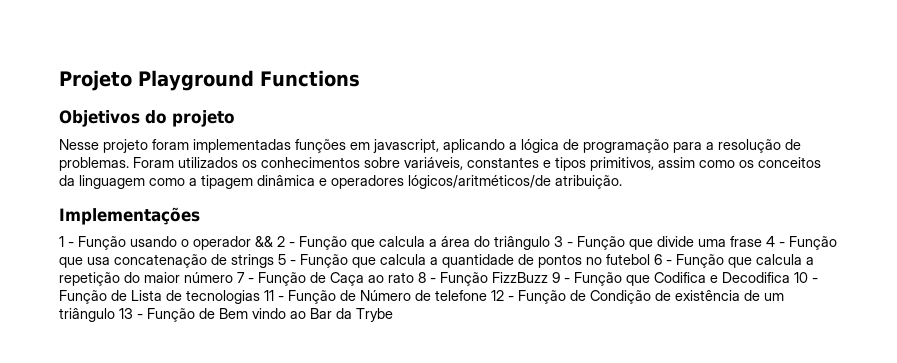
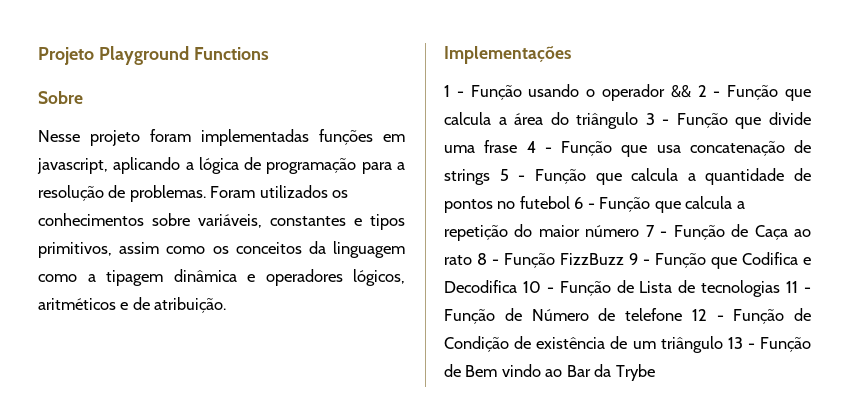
- Objetivos do projeto
+ Sobre
- Foram utilizados os conhecimentos sobre variáveis, constantes e tipos primitivos, assim como os conceitos da linguagem como a tipagem dinâmica e operadores lógicos/aritméticos/de atribuição.
+ Foram utilizados os conhecimentos sobre variáveis, constantes e tipos primitivos, assim como os conceitos da linguagem como a tipagem dinâmica e operadores lógicos, aritméticos e de atribuição.

